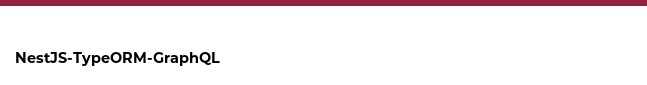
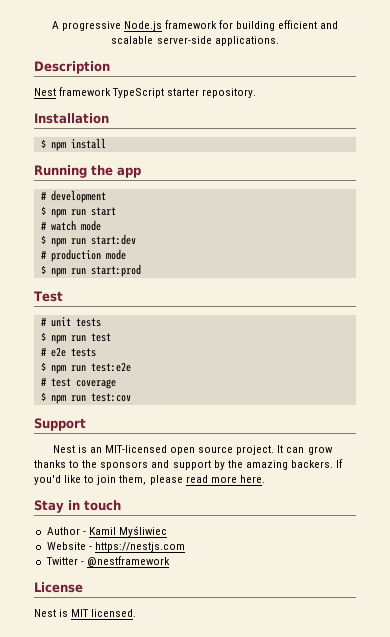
- NestJS-TypeORM-GraphQL
+ A progressive Node.js framework for building efficient and scalable server-side applications.
+ Description
+ Nest framework TypeScript starter repository.
+ Installation
+ $ npm install
+ Running the app
+ # development
+ $ npm run start
+ # watch mode
+ $ npm run start:dev
+ # production mode
+ $ npm run start:prod
+ Test
+ # unit tests
+ $ npm run test
+ # e2e tests
+ $ npm run test:e2e
+ # test coverage
+ $ npm run test:cov
+ Support
+ Nest is an MIT-licensed open source project. It can grow thanks to the sponsors and support by the amazing backers. If you'd like to join them, please read more here.
+ Stay in touch
+ Author - Kamil Myśliwiec
+ Website - https://nestjs.com
+ Twitter - @nestframework
+ License
+ Nest is MIT licensed.

